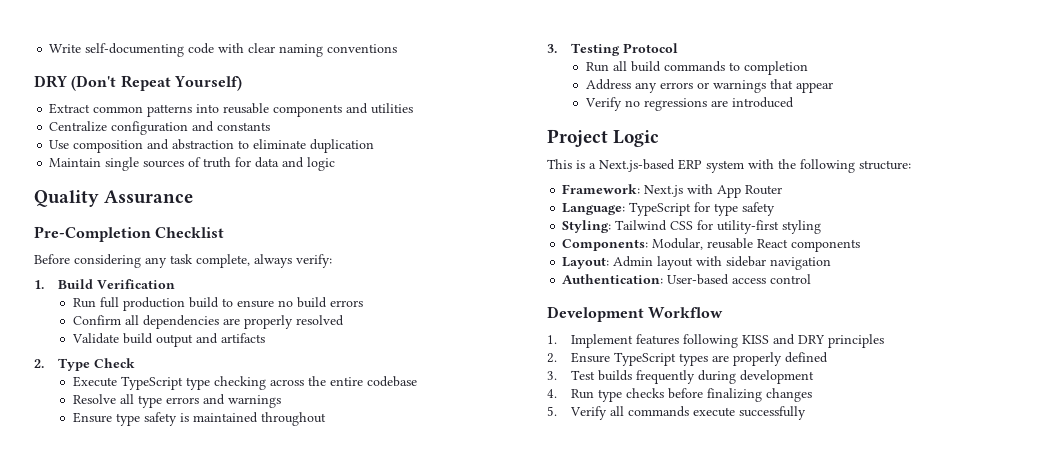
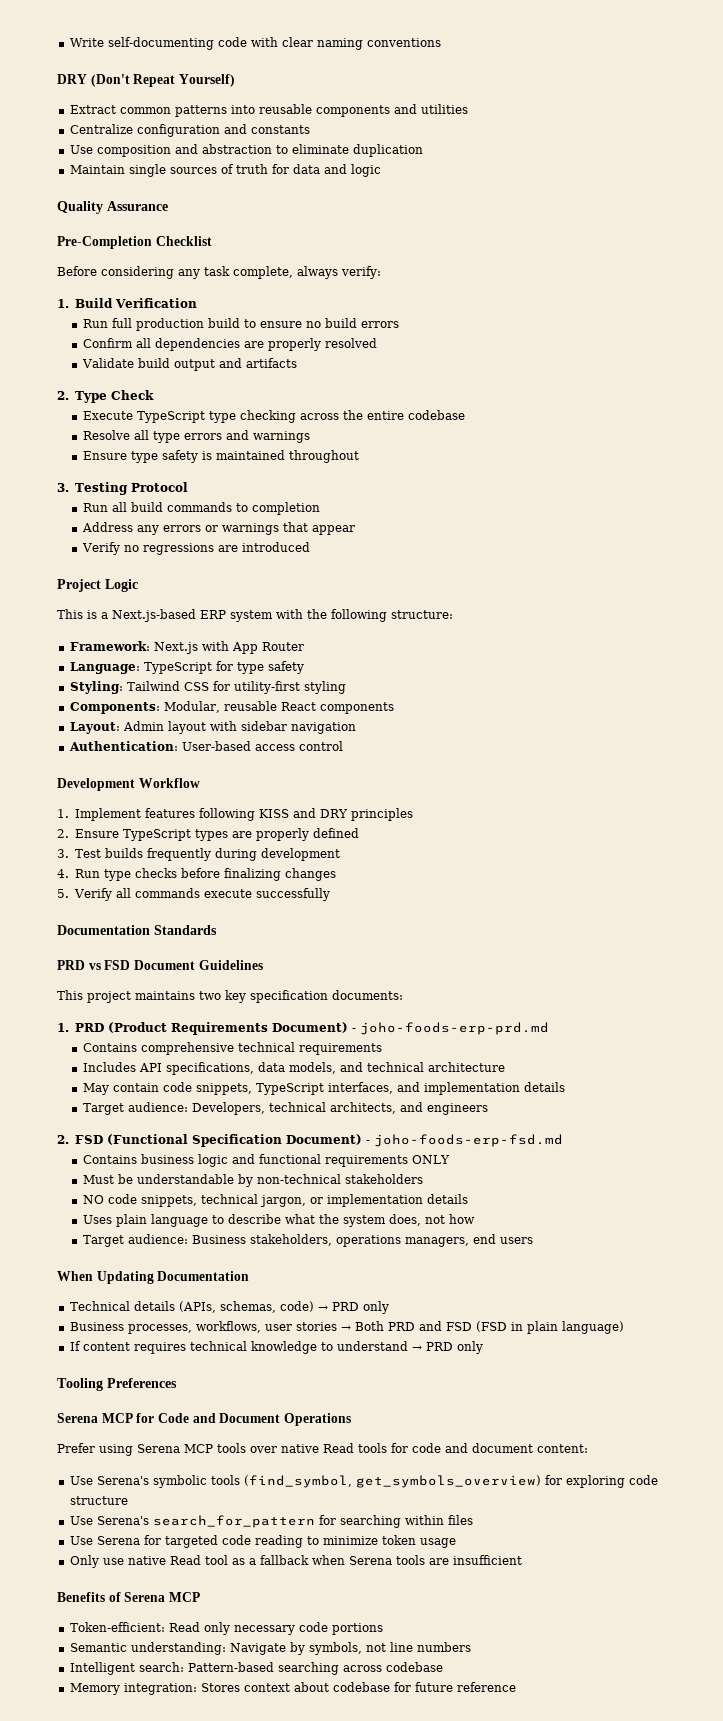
+ Documentation Standards
+ PRD vs FSD Document Guidelines
+ This project maintains two key specification documents:
+ 1. PRD (Product Requirements Document) - joho-foods-erp-prd.md
+ Contains comprehensive technical requirements
+ Includes API specifications, data models, and technical architecture
+ May contain code snippets, TypeScript interfaces, and implementation details
+ Target audience: Developers, technical architects, and engineers
+ 2. FSD (Functional Specification Document) - joho-foods-erp-fsd.md
+ Contains business logic and functional requirements ONLY
+ Must be understandable by non-technical stakeholders
+ NO code snippets, technical jargon, or implementation details
+ Uses plain language to describe what the system does, not how
+ Target audience: Business stakeholders, operations managers, end users
+ When Updating Documentation
+ Technical details (APIs, schemas, code) → PRD only
+ Business processes, workflows, user stories → Both PRD and FSD (FSD in plain language)
+ If content requires technical knowledge to understand → PRD only
+ Tooling Preferences
+ Serena MCP for Code and Document Operations
+ Prefer using Serena MCP tools over native Read tools for code and document content:
+ Use Serena's symbolic tools (find_symbol, get_symbols_overview) for exploring code structure
+ Use Serena's search_for_pattern for searching within files
+ Use Serena for targeted code reading to minimize token usage
+ Only use native Read tool as a fallback when Serena tools are insufficient
+ Benefits of Serena MCP
+ Token-efficient: Read only necessary code portions
+ Semantic understanding: Navigate by symbols, not line numbers
+ Intelligent search: Pattern-based searching across codebase
+ Memory integration: Stores context about codebase for future reference

